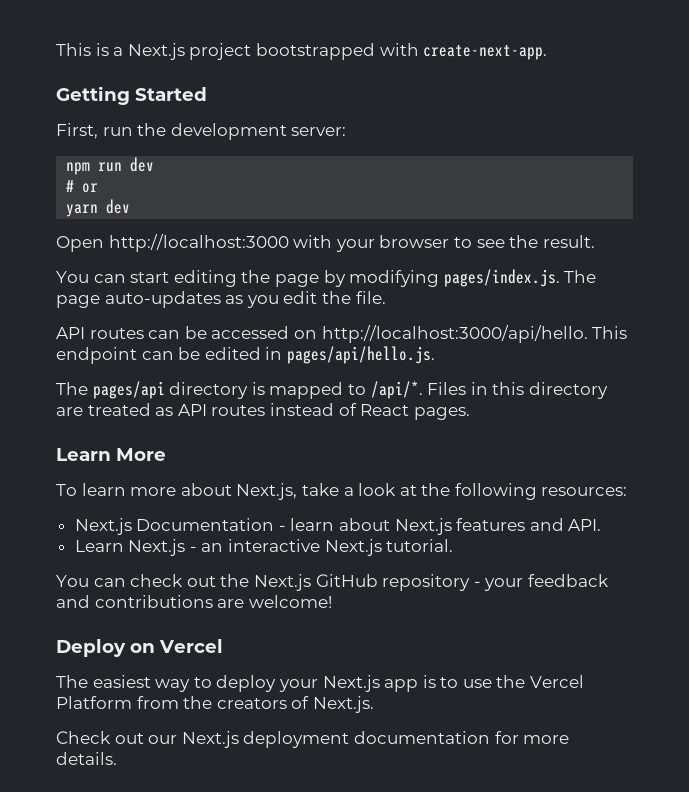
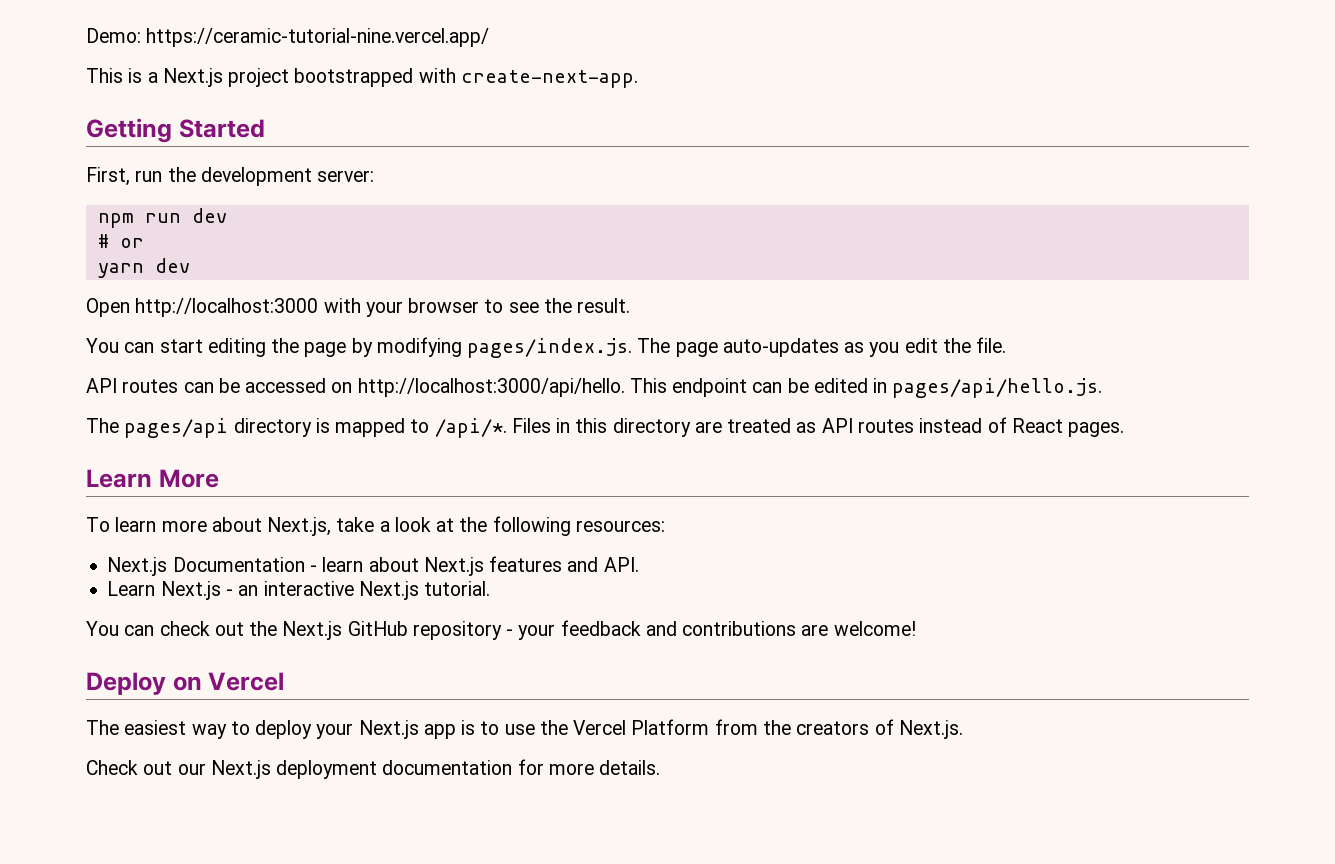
+ Demo: https://ceramic-tutorial-nine.vercel.app/

